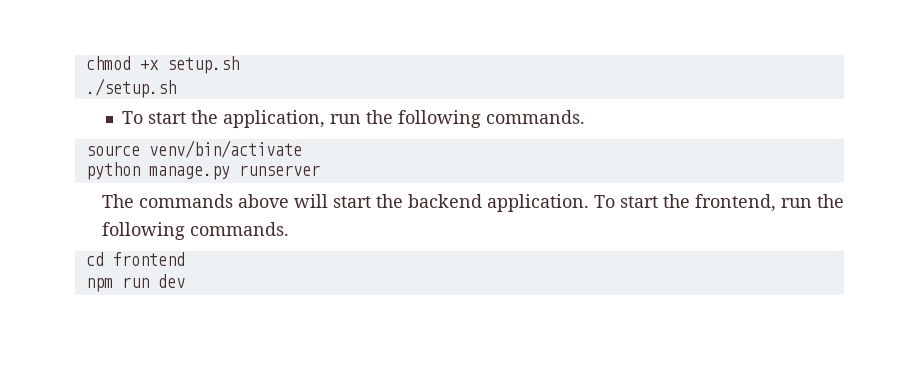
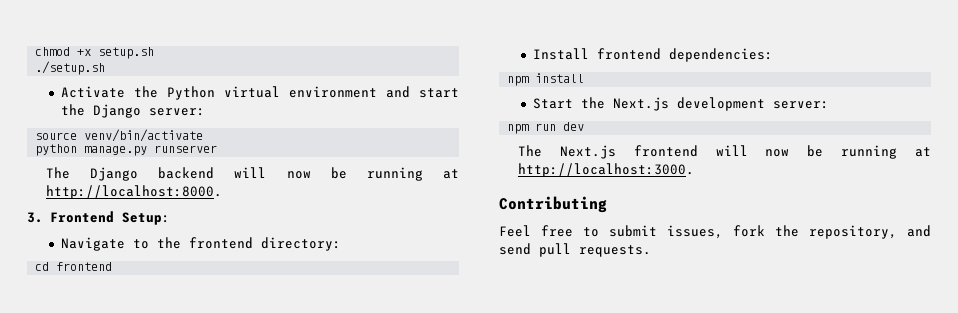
- To start the application, run the following commands.
+ Activate the Python virtual environment and start the Django server:
- The commands above will start the backend application. To start the frontend, run the following commands.
+ The Django backend will now be running at http://localhost:8000.
+ 3. Frontend Setup:
+ Navigate to the frontend directory:
  cd frontend
+ Install frontend dependencies:
+ npm install
+ Start the Next.js development server:
  npm run dev
+ The Next.js frontend will now be running at http://localhost:3000.
+ Contributing
+ Feel free to submit issues, fork the repository, and send pull requests.

